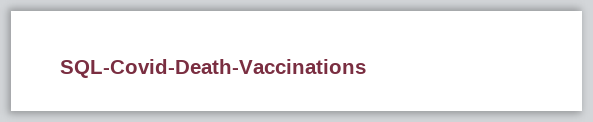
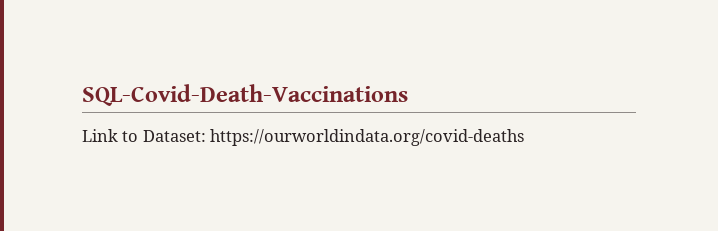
+ Link to Dataset: https://ourworldindata.org/covid-deaths

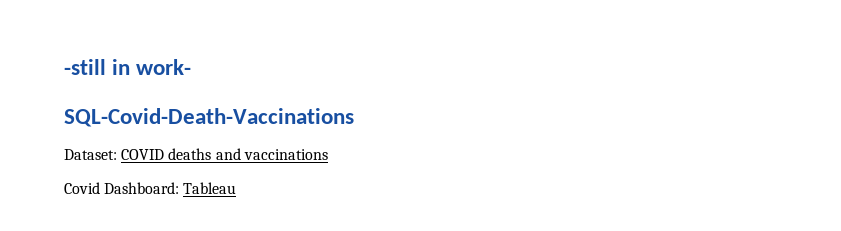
+ -still in work-
  SQL-Covid-Death-Vaccinations
- Link to Dataset: https://ourworldindata.org/covid-deaths
+ Dataset: COVID deaths and vaccinations
+ Covid Dashboard: Tableau

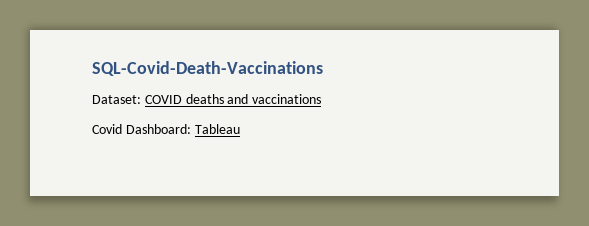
- -still in work-

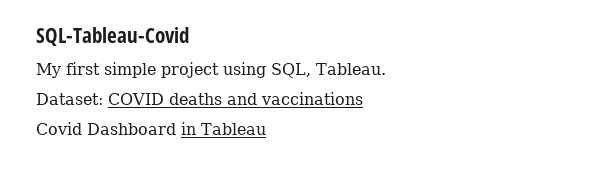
- SQL-Covid-Death-Vaccinations
+ SQL-Tableau-Covid
+ My first simple project using SQL, Tableau.
- Covid Dashboard: Tableau
+ Covid Dashboard in Tableau

